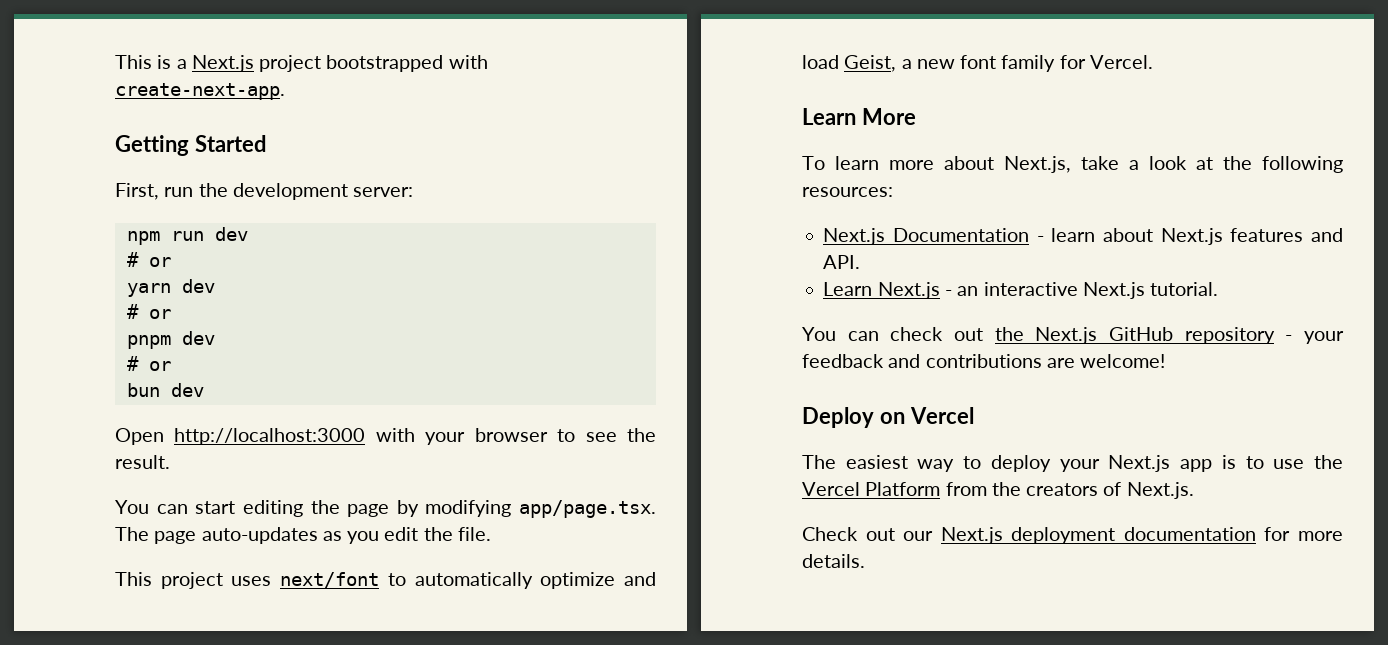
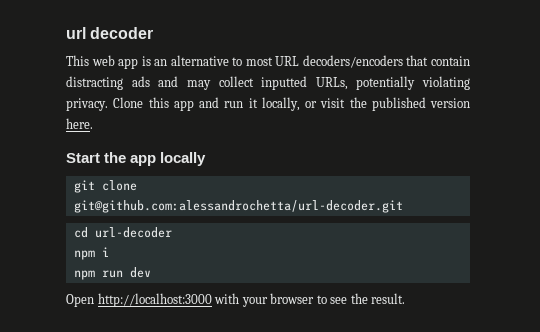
- This is a Next.js project bootstrapped with create-next-app.
- Getting Started
- First, run the development server:
+ url decoder
+ This web app is an alternative to most URL decoders/encoders that contain distracting ads and may collect inputted URLs, potentially violating privacy. Clone this app and run it locally, or visit the published version here.
+ Start the app locally
+ git clone git@github.com:alessandrochetta/url-decoder.git
+ cd url-decoder
+ npm i
  npm run dev
- # or
- yarn dev
- # or
- pnpm dev
- # or
- bun dev
- You can start editing the page by modifying app/page.tsx. The page auto-updates as you edit the file.
- This project uses next/font to automatically optimize and load Geist, a new font family for Vercel.
- Learn More
- To learn more about Next.js, take a look at the following resources:
- Next.js Documentation - learn about Next.js features and API.
- Learn Next.js - an interactive Next.js tutorial.
- You can check out the Next.js GitHub repository - your feedback and contributions are welcome!
- Deploy on Vercel
- The easiest way to deploy your Next.js app is to use the Vercel Platform from the creators of Next.js.
- Check out our Next.js deployment documentation for more details.

